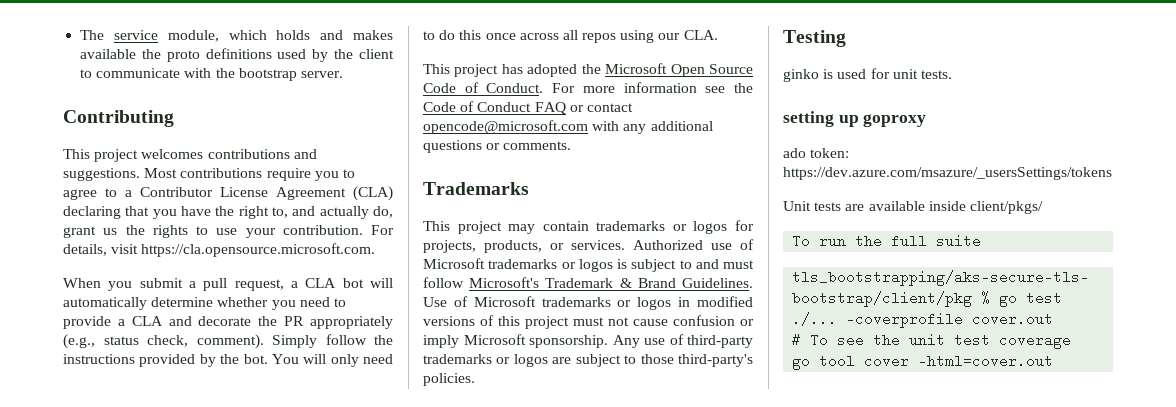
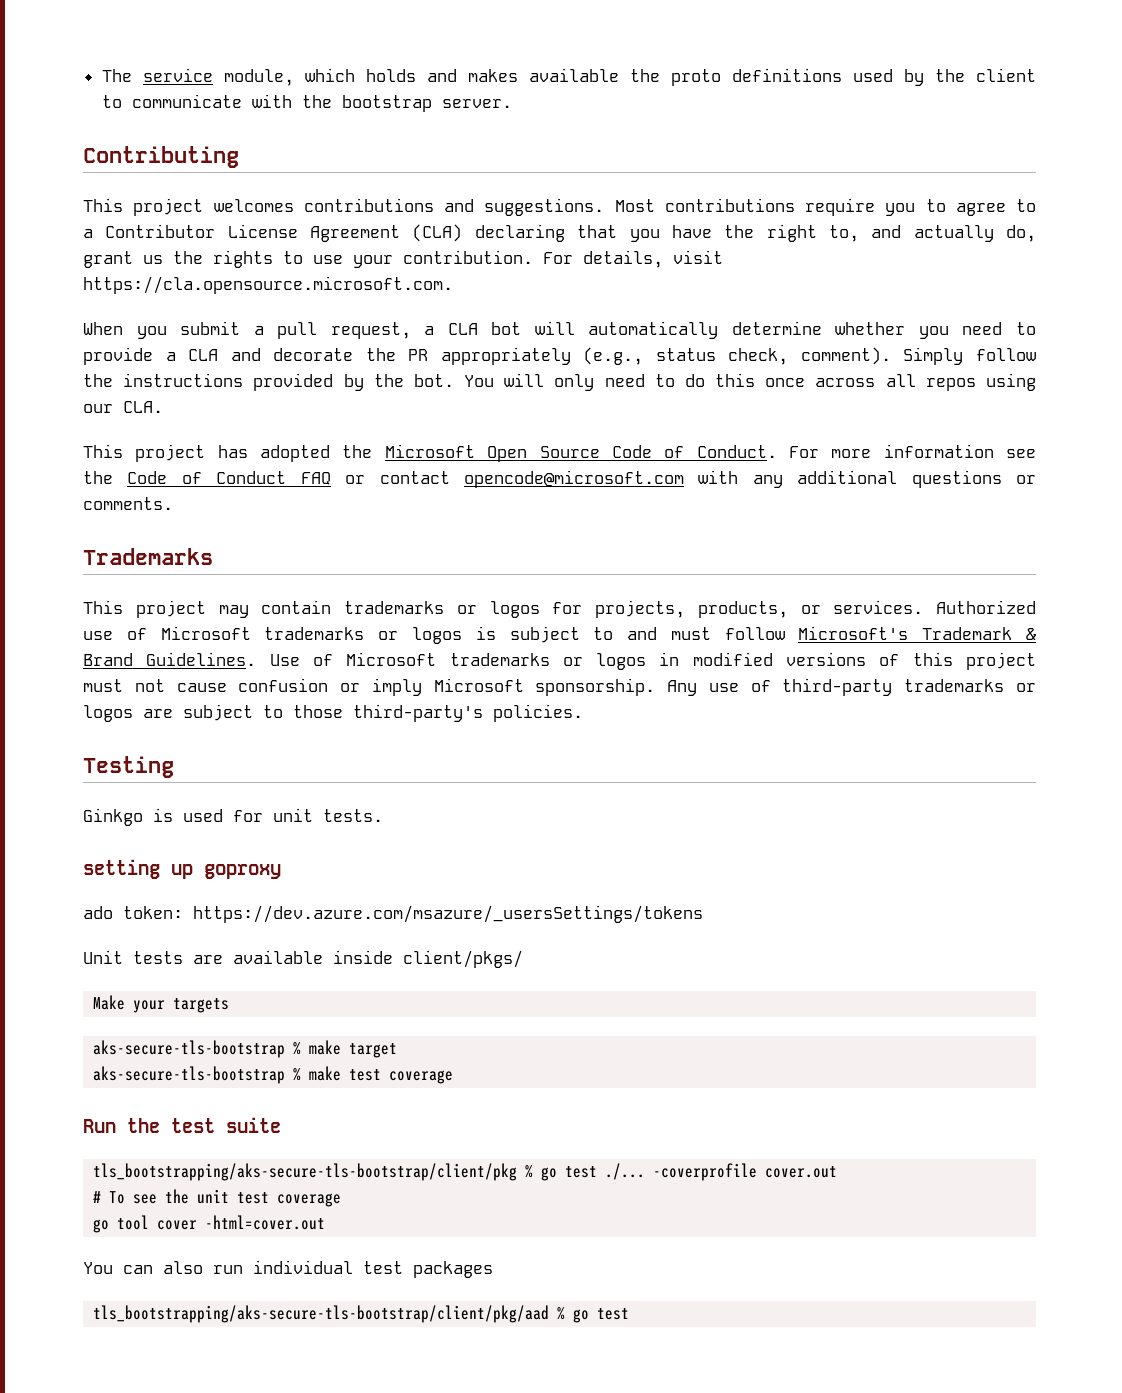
- ginko is used for unit tests.
+ Ginkgo is used for unit tests.
- To run the full suite
+ Make your targets
+ aks-secure-tls-bootstrap % make target
+ aks-secure-tls-bootstrap % make test coverage
+ Run the test suite
+ You can also run individual test packages
+ tls_bootstrapping/aks-secure-tls-bootstrap/client/pkg/aad % go test

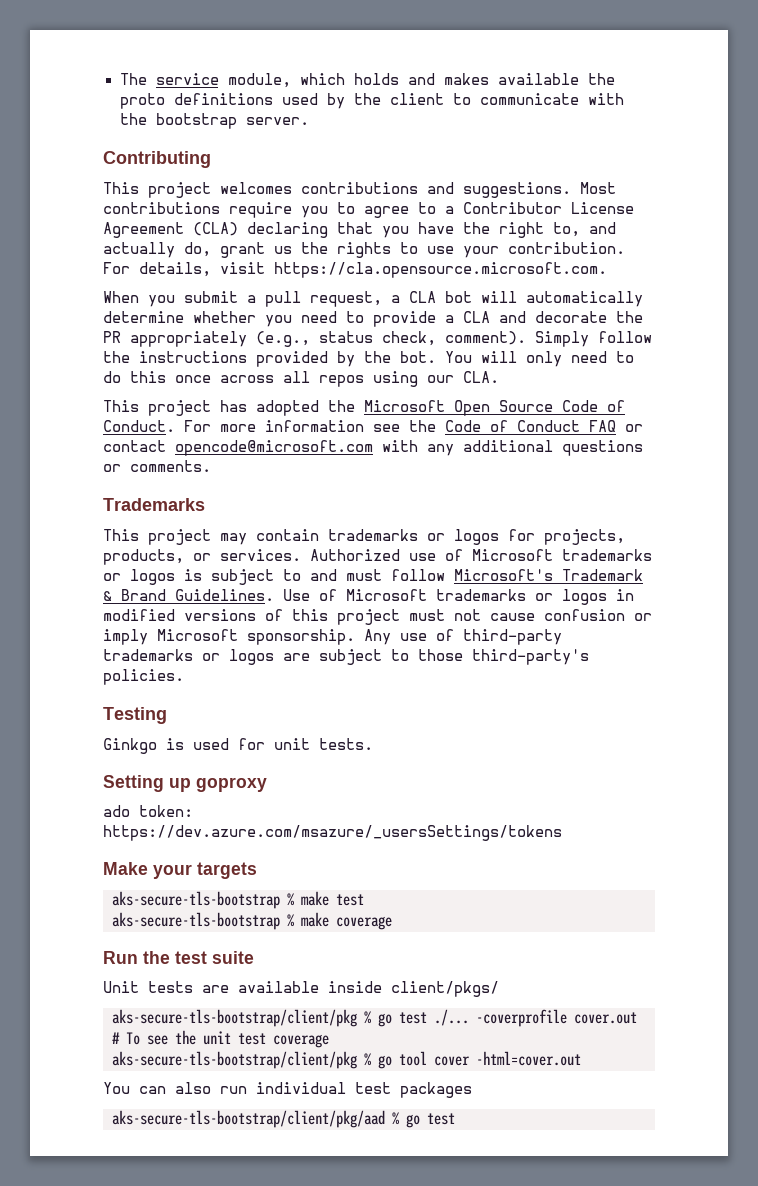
- setting up goproxy
+ Setting up goproxy
+ Make your targets
+ aks-secure-tls-bootstrap % make test
+ aks-secure-tls-bootstrap % make coverage
+ Run the test suite
- Make your targets
- aks-secure-tls-bootstrap % make target
- aks-secure-tls-bootstrap % make test coverage
- Run the test suite
- tls_bootstrapping/aks-secure-tls-bootstrap/client/pkg % go test ./...
+ aks-secure-tls-bootstrap/client/pkg % go test ./...
- go tool cover -html=cover.out
+ aks-secure-tls-bootstrap/client/pkg % go tool cover -html=cover.out
- tls_bootstrapping/aks-secure-tls-bootstrap/client/pkg/aad % go test
+ aks-secure-tls-bootstrap/client/pkg/aad % go test

